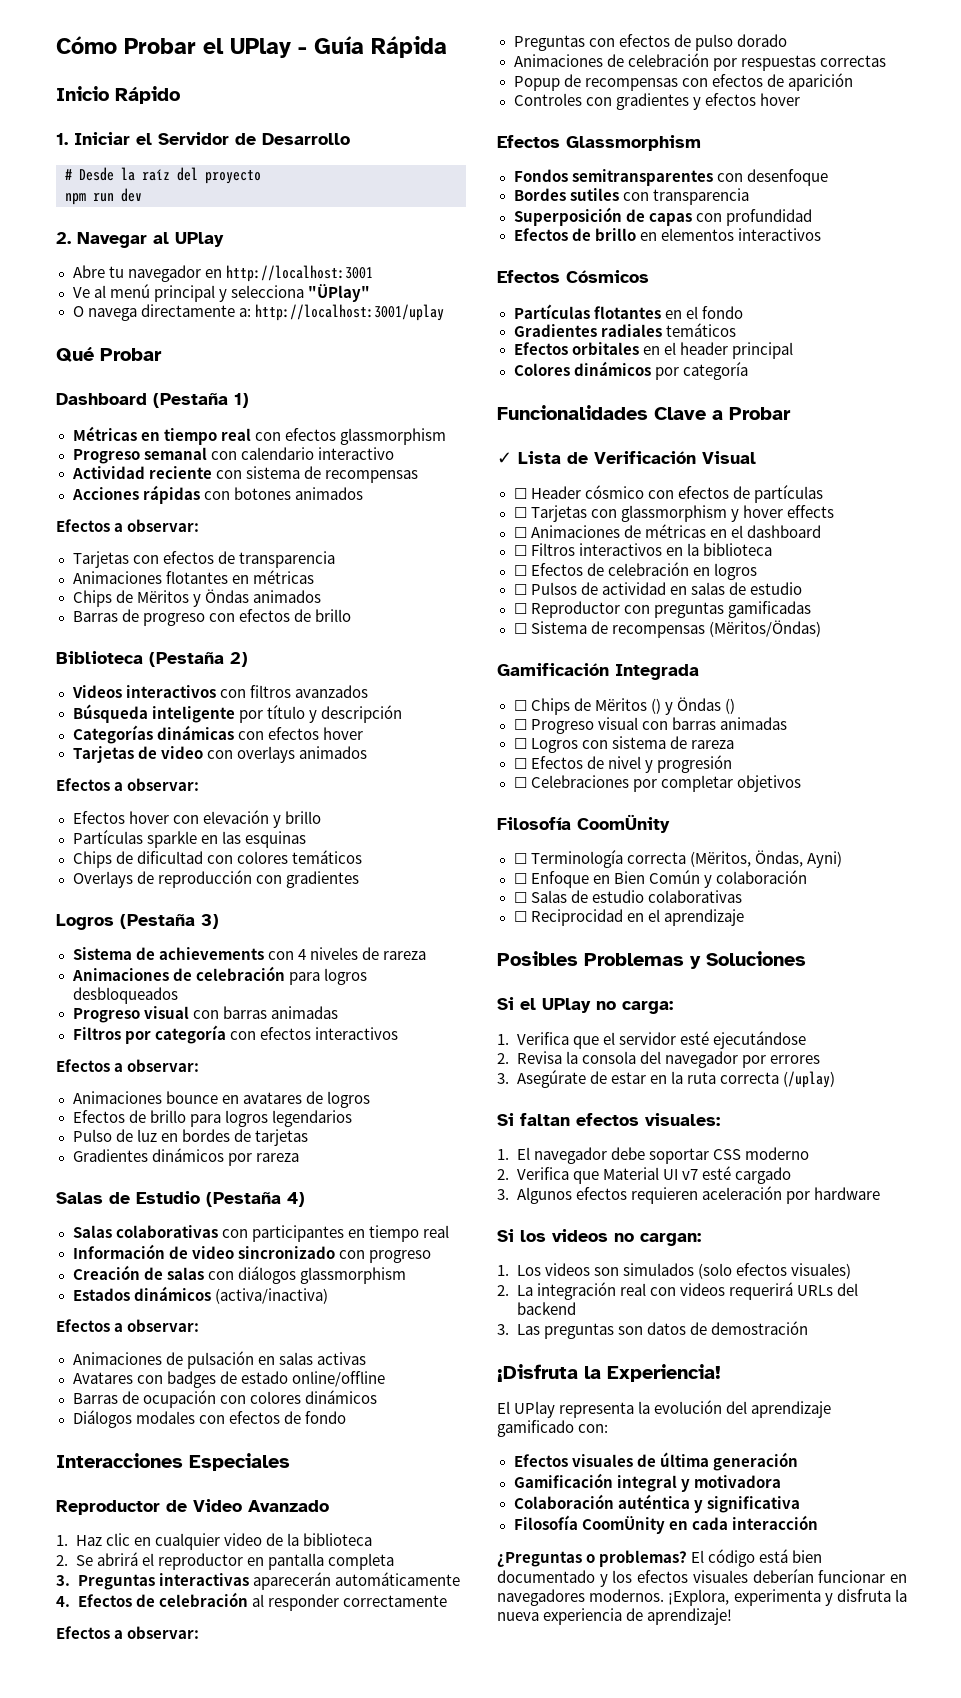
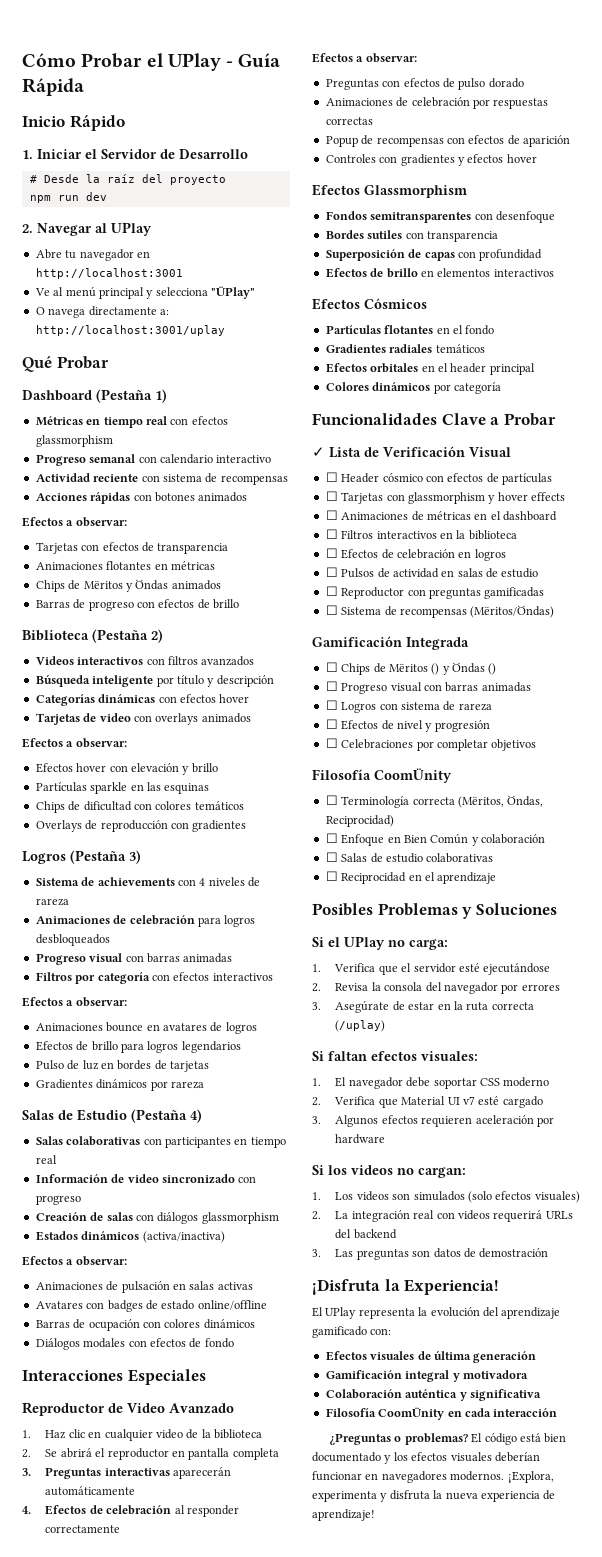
- ☐ Terminología correcta (Mëritos, Öndas, Ayni)
+ ☐ Terminología correcta (Mëritos, Öndas, Reciprocidad)

